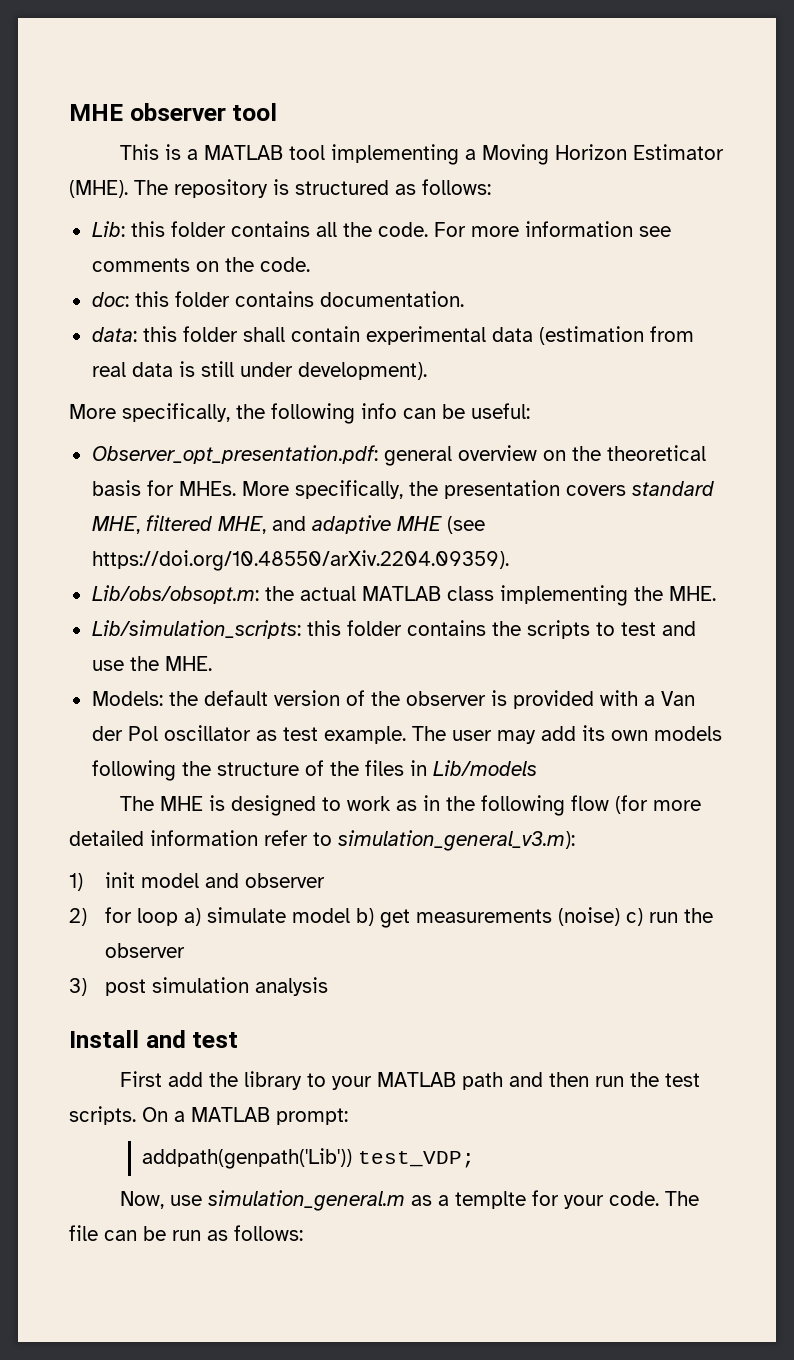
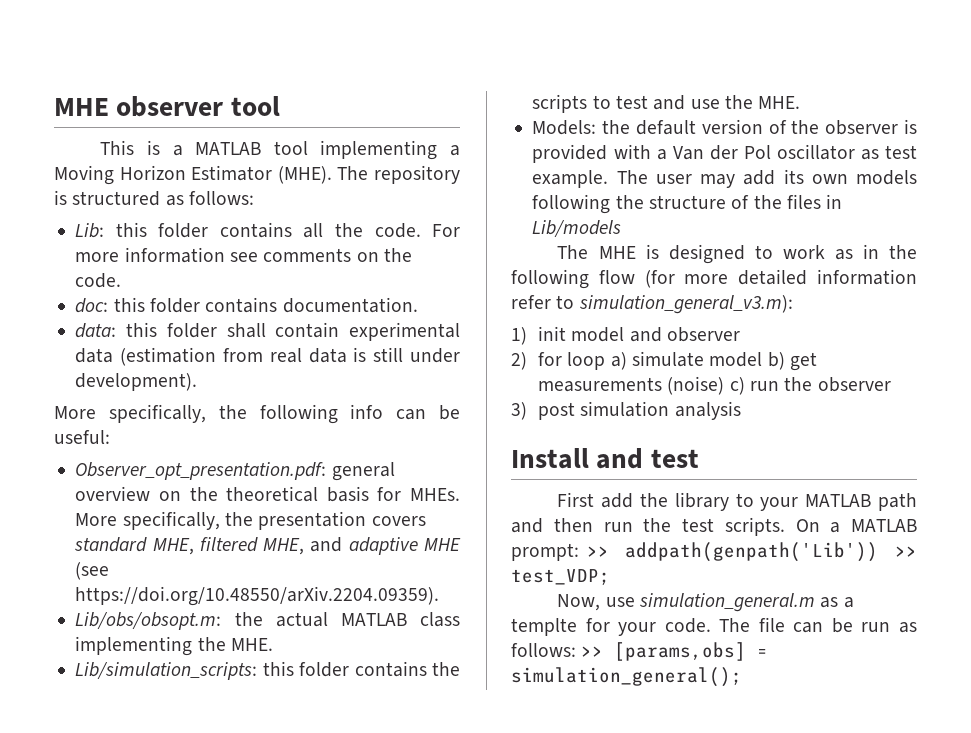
- On a MATLAB prompt:
- addpath(genpath('Lib')) test_VDP;
+ On a MATLAB prompt: >> addpath(genpath('Lib')) >> test_VDP;
- The file can be run as follows:
+ The file can be run as follows: >> [params,obs] = simulation_general();

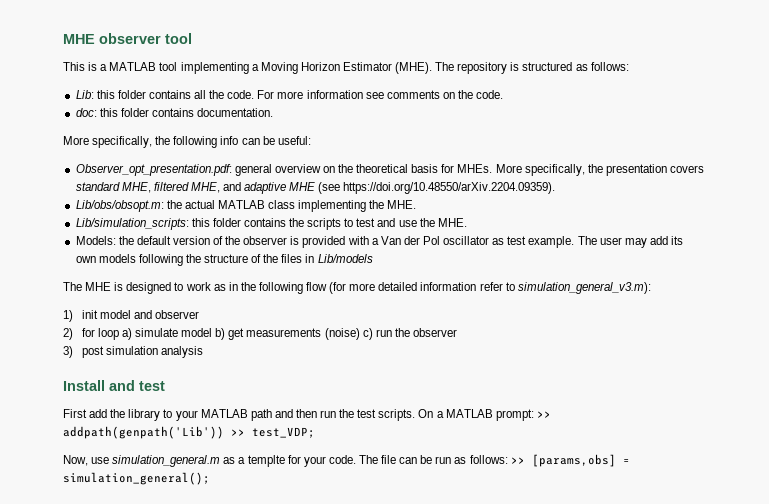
- data: this folder shall contain experimental data (estimation from real data is still under development).

